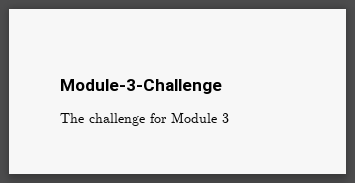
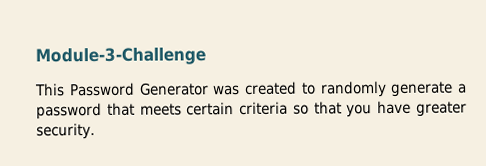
- The challenge for Module 3
+ This Password Generator was created to randomly generate a password that meets certain criteria so that you have greater security.

